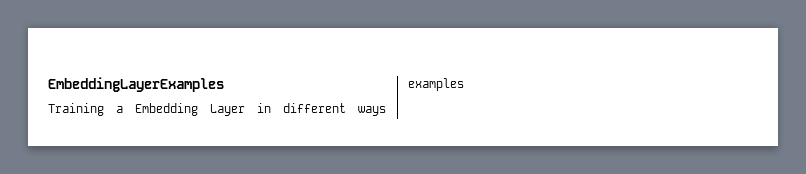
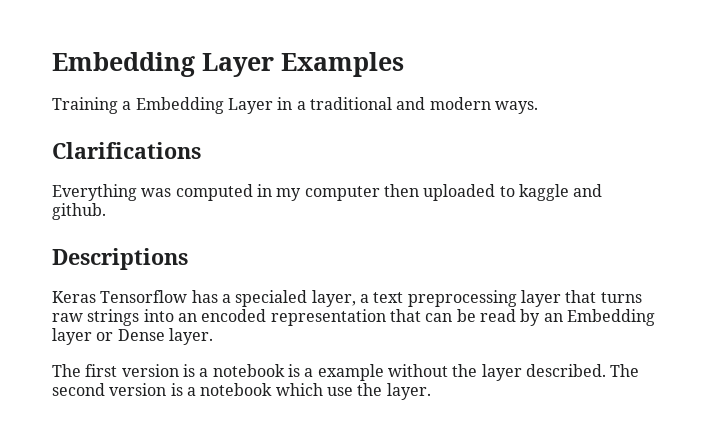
- EmbeddingLayerExamples
+ Embedding Layer Examples
- Training a Embedding Layer in different ways examples
+ Training a Embedding Layer in a traditional and modern ways.
+ Clarifications
+ Everything was computed in my computer then uploaded to kaggle and github.
+ Descriptions
+ Keras Tensorflow has a specialed layer, a text preprocessing layer that turns raw strings into an encoded representation that can be read by an Embedding layer or Dense layer.
+ The first version is a notebook is a example without the layer described. The second version is a notebook which use the layer.

